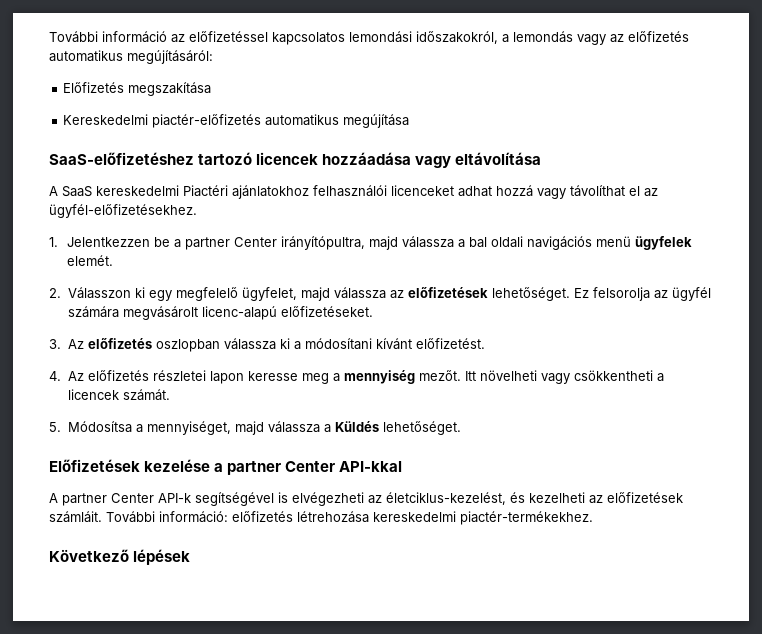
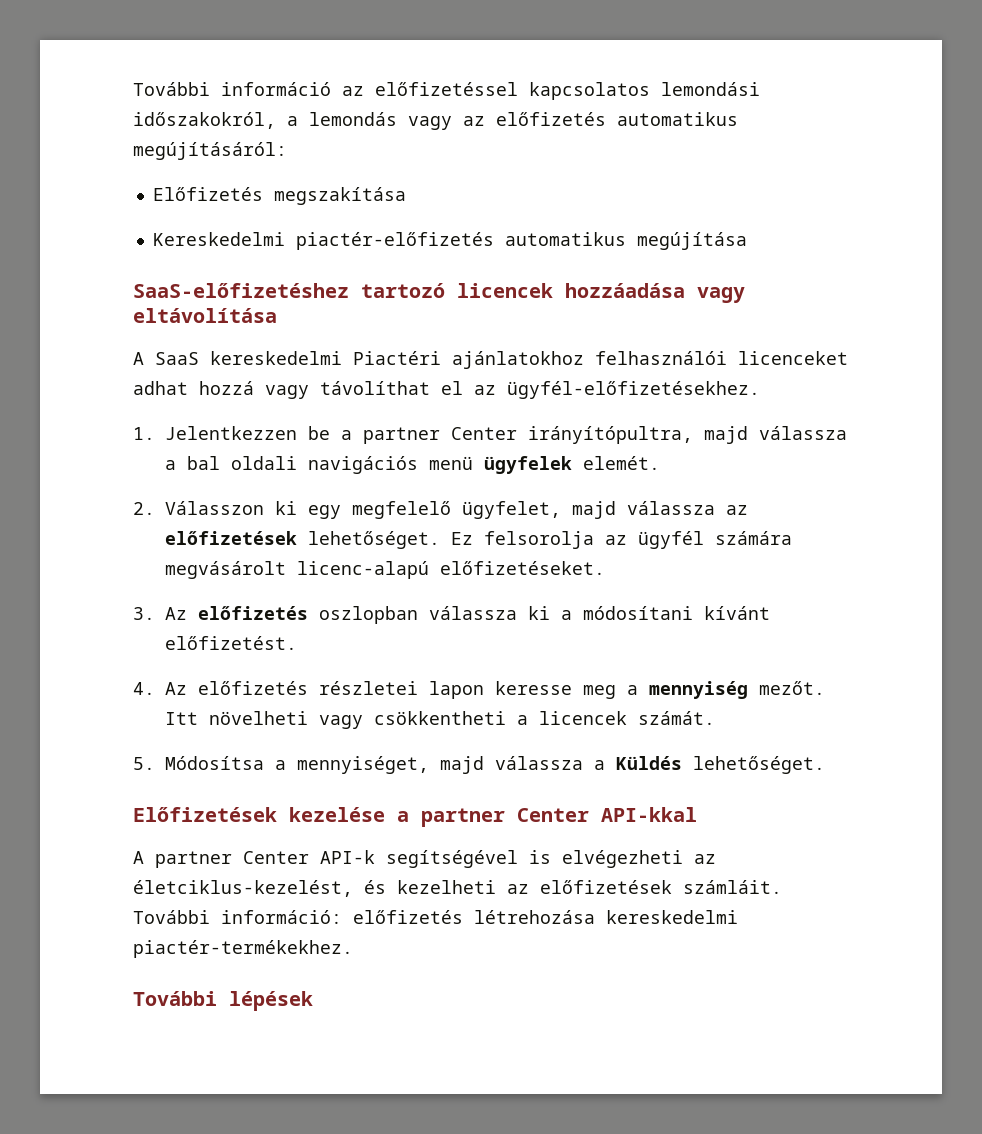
- Következő lépések
+ További lépések

